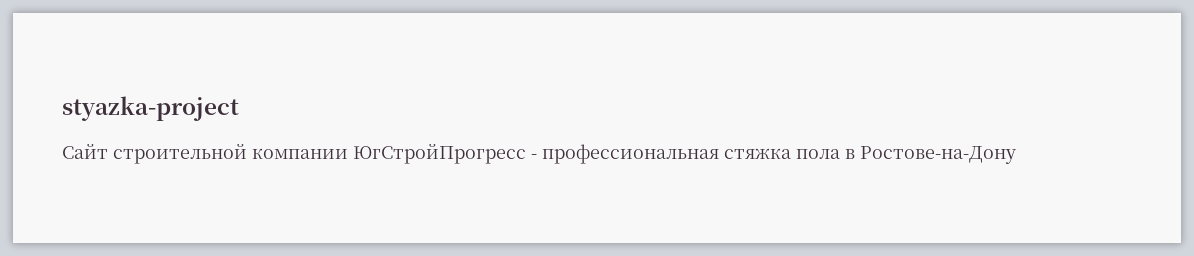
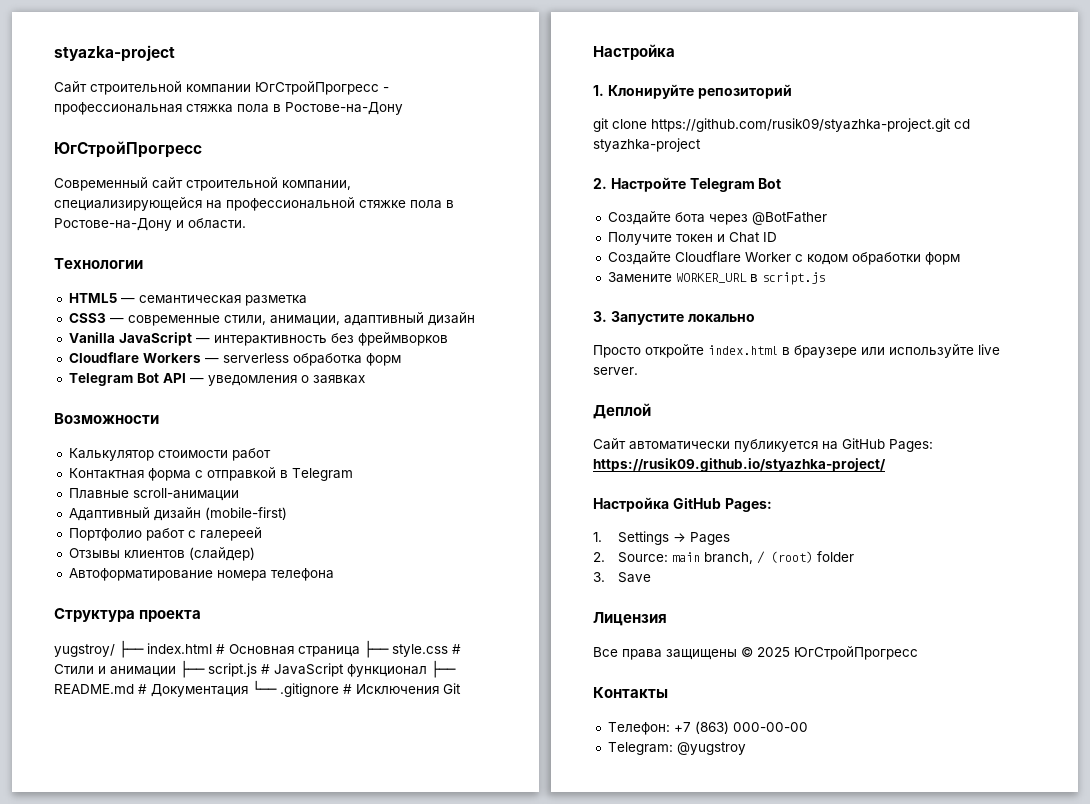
  Сайт строительной компании ЮгСтройПрогресс - профессиональная стяжка пола в Ростове-на-Дону
+ ЮгСтройПрогресс
+ Современный сайт строительной компании, специализирующейся на профессиональной стяжке пола в Ростове-на-Дону и области.
+ Технологии
+ HTML5 — семантическая разметка
+ CSS3 — современные стили, анимации, адаптивный дизайн
+ Vanilla JavaScript — интерактивность без фреймворков
+ Cloudflare Workers — serverless обработка форм
+ Telegram Bot API — уведомления о заявках
+ Возможности
+ Калькулятор стоимости работ
+ Контактная форма с отправкой в Telegram
+ Плавные scroll-анимации
+ Адаптивный дизайн (mobile-first)
+ Портфолио работ с галереей
+ Отзывы клиентов (слайдер)
+ Автоформатирование номера телефона
+ Структура проекта
+ yugstroy/ ├── index.html # Основная страница ├── style.css # Стили и анимации ├── script.js # JavaScript функционал ├── README.md # Документация └── .gitignore # Исключения Git
+ Настройка
+ 1. Клонируйте репозиторий
+ git clone https://github.com/rusik09/styazhka-project.git cd styazhka-project
+ 2. Настройте Telegram Bot
+ Создайте бота через @BotFather
+ Получите токен и Chat ID
+ Создайте Cloudflare Worker с кодом обработки форм
+ Замените WORKER_URL в script.js
+ 3. Запустите локально
+ Просто откройте index.html в браузере или используйте live server.
+ Деплой
+ Сайт автоматически публикуется на GitHub Pages: https://rusik09.github.io/styazhka-project/
+ Настройка GitHub Pages:
+ 1. Settings → Pages
+ 2. Source: main branch, / (root) folder
+ 3. Save
+ Лицензия
+ Все права защищены © 2025 ЮгСтройПрогресс
+ Контакты
+ Телефон: +7 (863) 000-00-00
+ Telegram: @yugstroy

